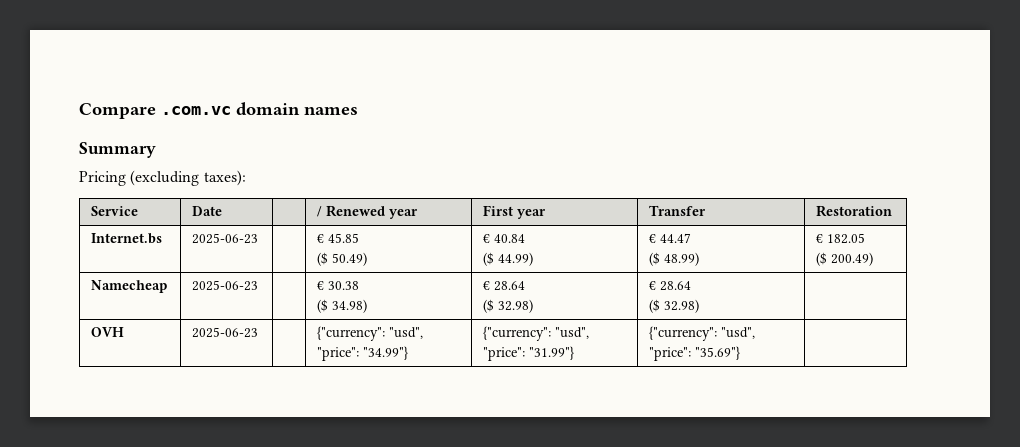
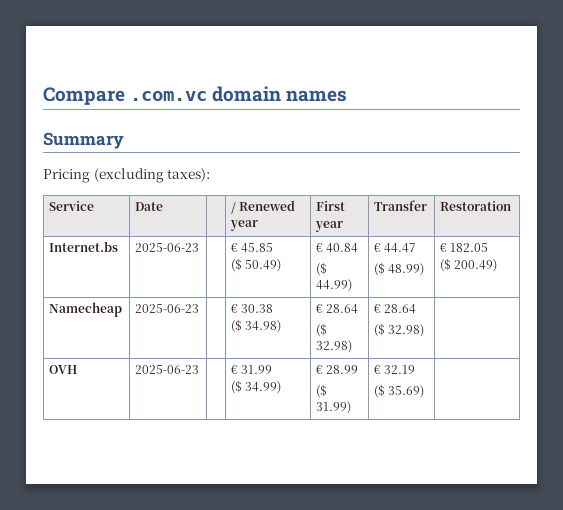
- OVH | 2025-06-23 | | {"currency": "usd", "price": "34.99"} | {"currency": "usd", "price": "31.99"} | {"currency": "usd", "price": "35.69"} |
+ OVH | 2025-06-23 | | € 31.99
+ ($ 34.99) | € 28.99
+ ($ 31.99) | € 32.19
+ ($ 35.69) |

